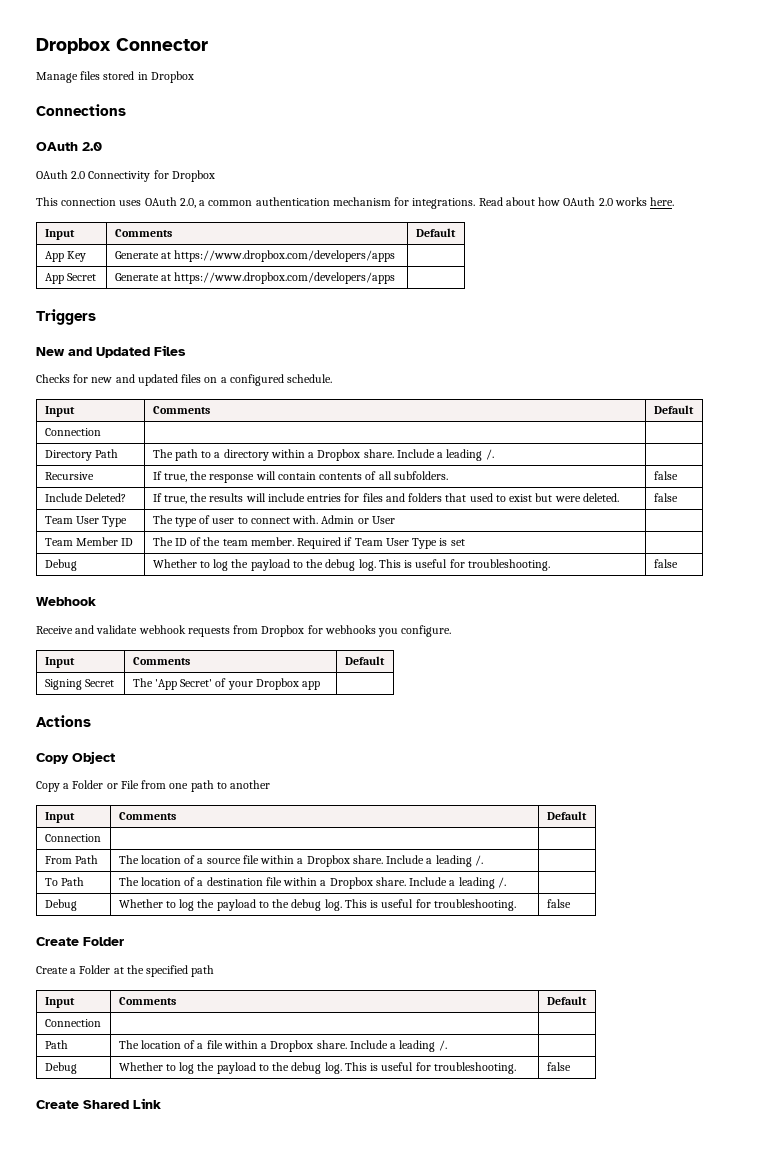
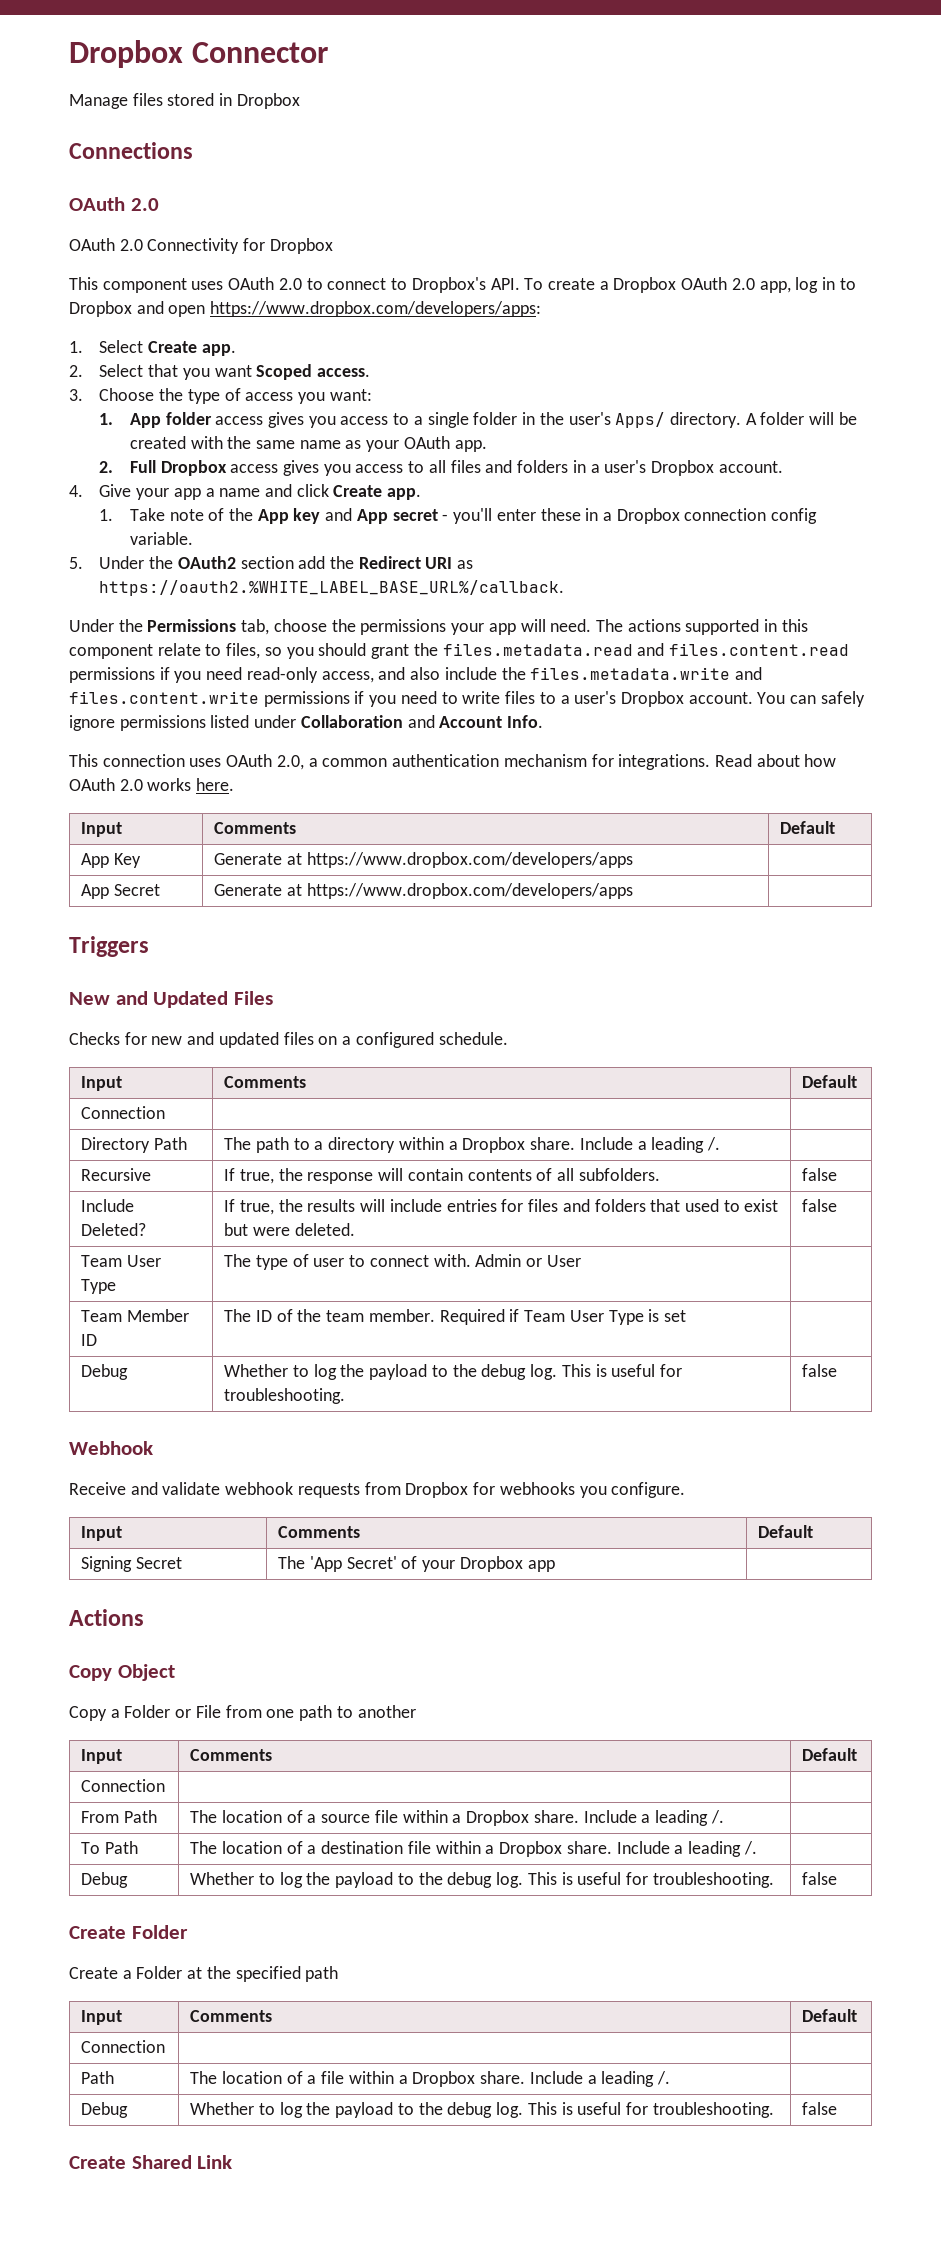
+ This component uses OAuth 2.0 to connect to Dropbox's API. To create a Dropbox OAuth 2.0 app, log in to Dropbox and open https://www.dropbox.com/developers/apps:
+ 1. Select Create app.
+ 2. Select that you want Scoped access.
+ 3. Choose the type of access you want:
+ 1. App folder access gives you access to a single folder in the user's Apps/ directory. A folder will be created with the same name as your OAuth app.
+ 2. Full Dropbox access gives you access to all files and folders in a user's Dropbox account.
+ 4. Give your app a name and click Create app.
+ 1. Take note of the App key and App secret - you'll enter these in a Dropbox connection config variable.
+ 5. Under the OAuth2 section add the Redirect URI as https://oauth2.%WHITE_LABEL_BASE_URL%/callback.
+ Under the Permissions tab, choose the permissions your app will need. The actions supported in this component relate to files, so you should grant the files.metadata.read and files.content.read permissions if you need read-only access, and also include the files.metadata.write and files.content.write permissions if you need to write files to a user's Dropbox account. You can safely ignore permissions listed under Collaboration and Account Info.

